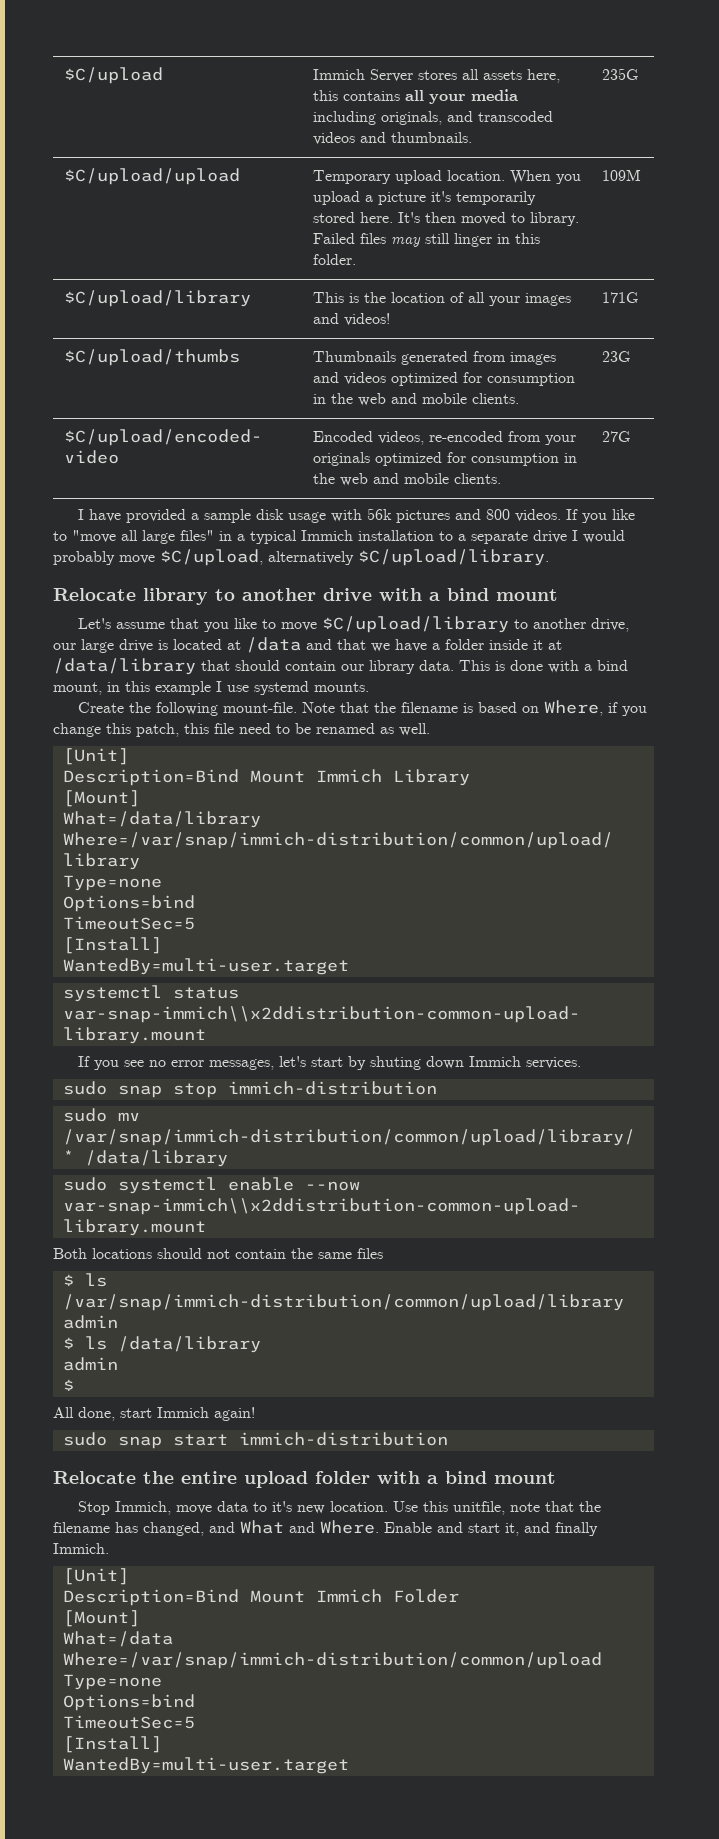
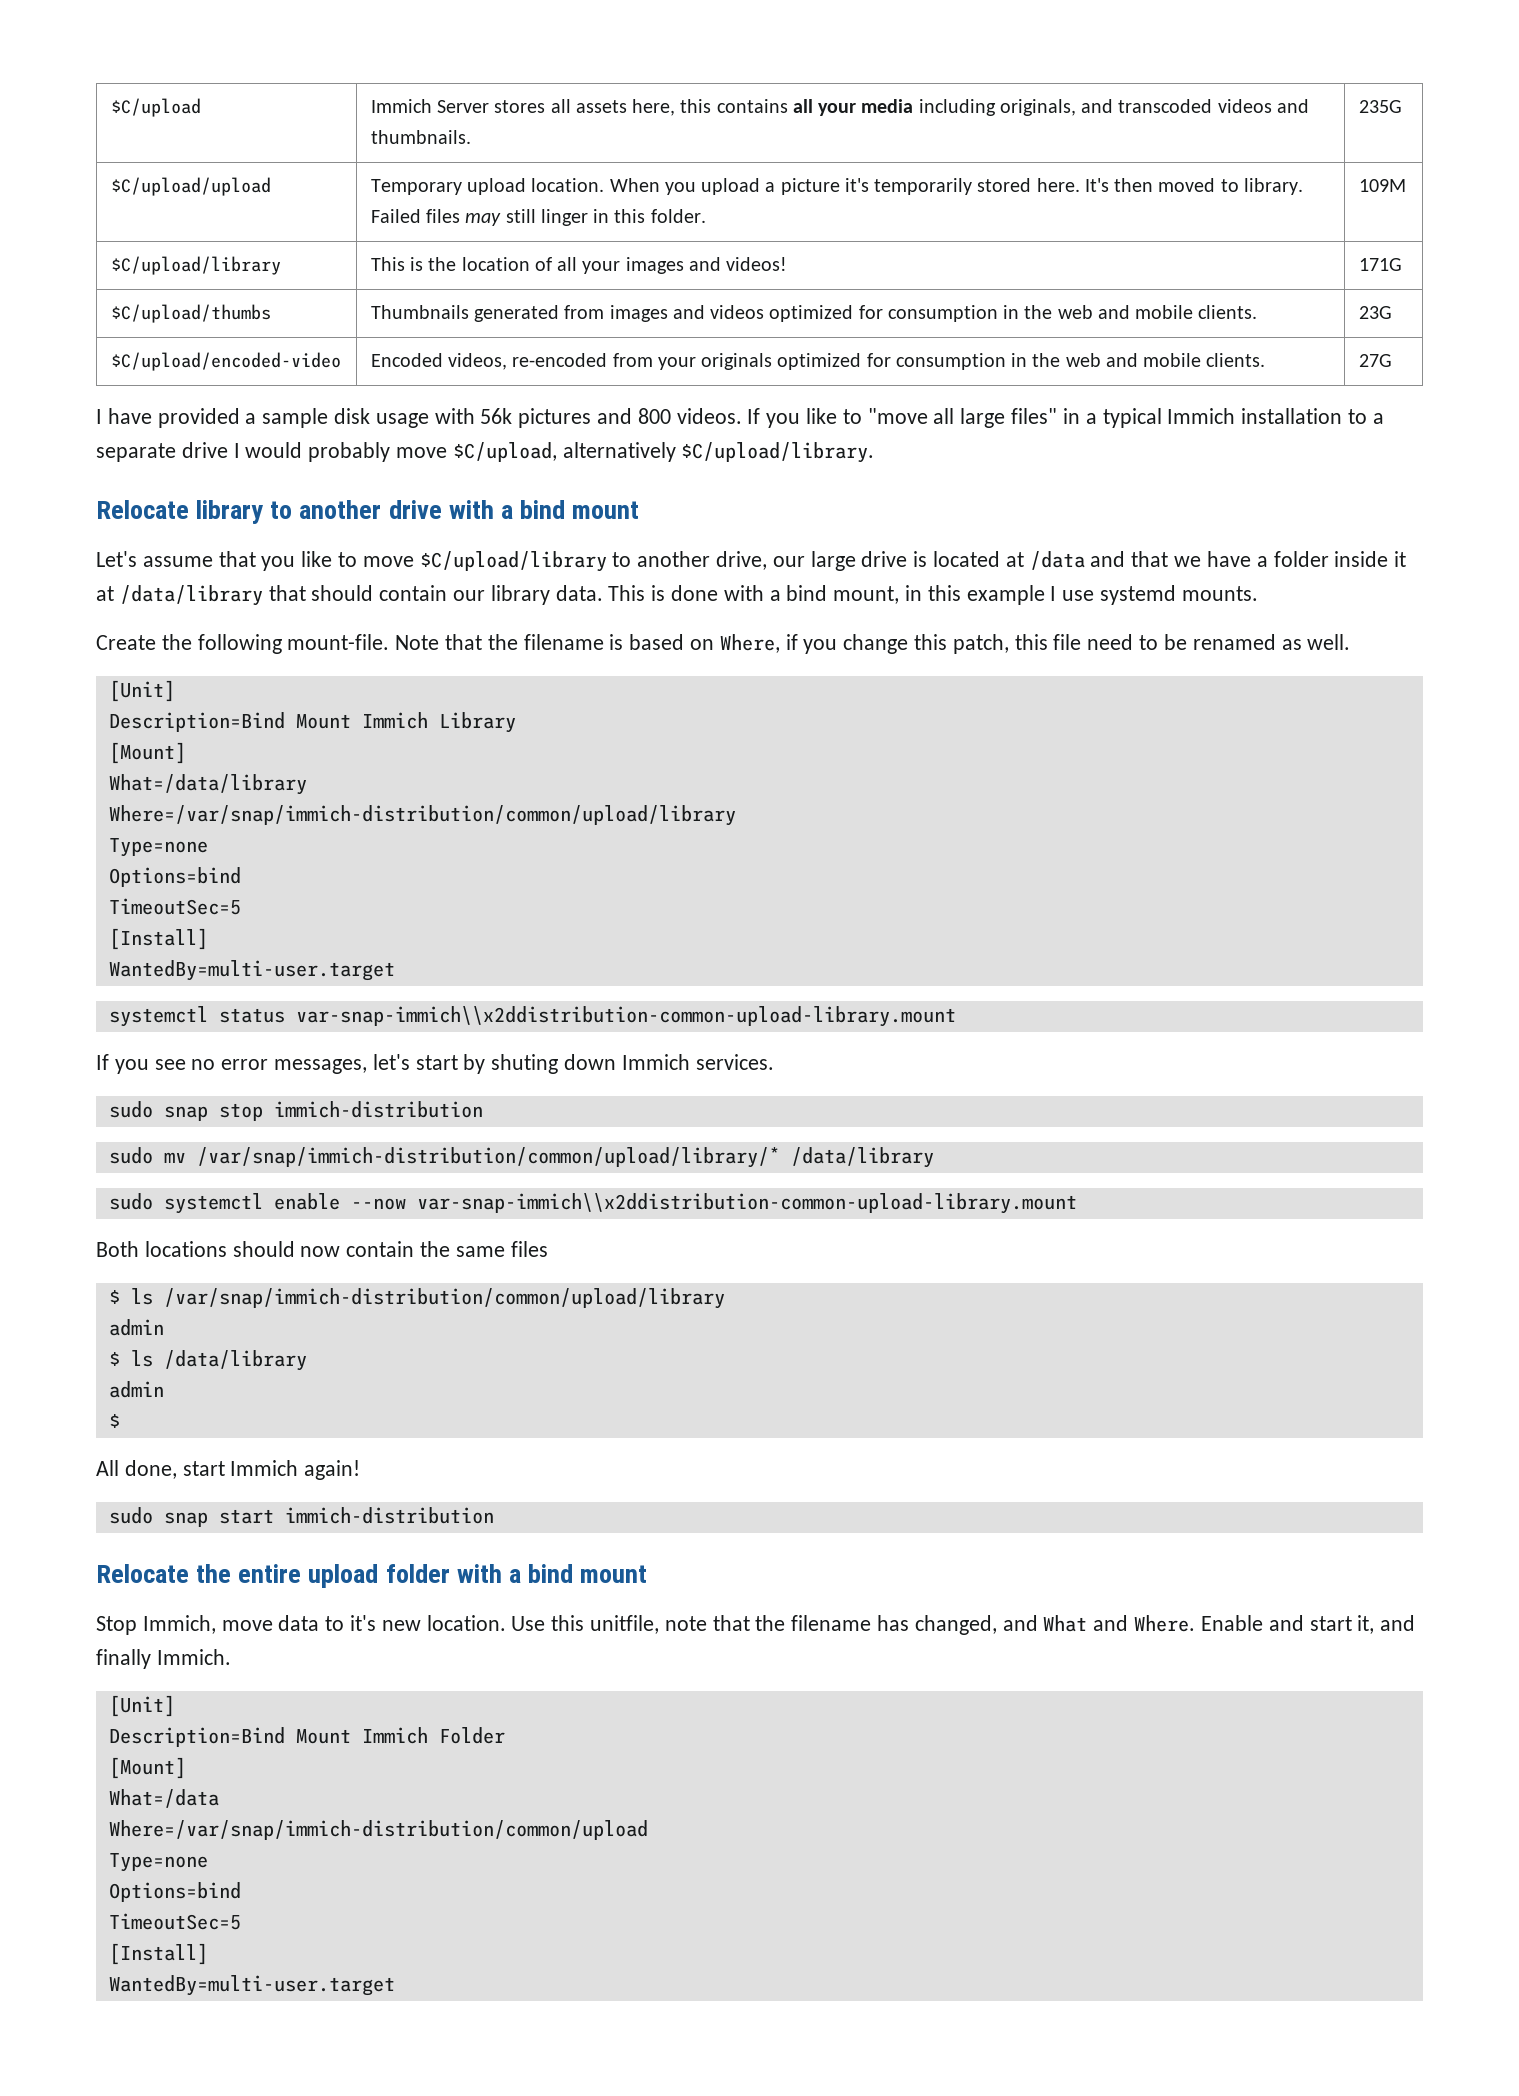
- Both locations should not contain the same files
+ Both locations should now contain the same files

